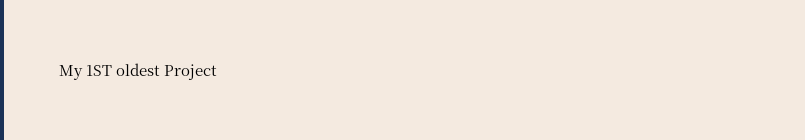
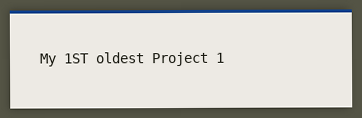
- My 1ST oldest Project
+ My 1ST oldest Project 1

